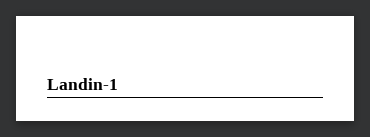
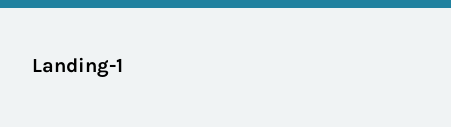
- Landin-1
+ Landing-1

